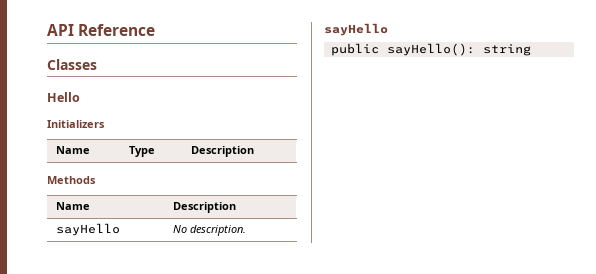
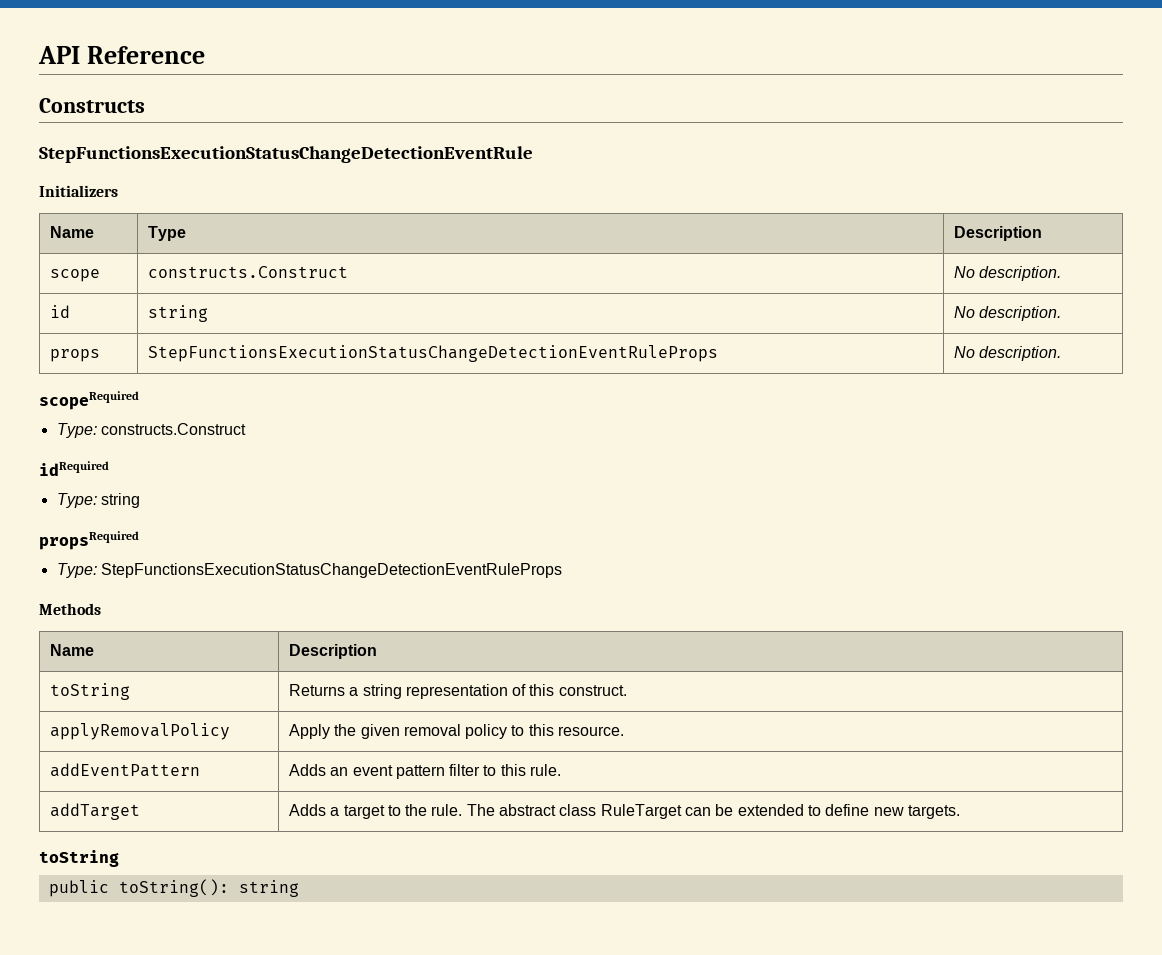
- Classes
- Hello
+ Constructs
+ StepFunctionsExecutionStatusChangeDetectionEventRule
+ scope | constructs.Construct | No description.
+ id | string | No description.
+ props | StepFunctionsExecutionStatusChangeDetectionEventRuleProps | No description.
+ scopeRequired
+ Type: constructs.Construct
+ idRequired
+ Type: string
+ propsRequired
+ Type: StepFunctionsExecutionStatusChangeDetectionEventRuleProps
  Methods
  Name | Description
- sayHello | No description.
- sayHello
+ toString | Returns a string representation of this construct.
+ applyRemovalPolicy | Apply the given removal policy to this resource.
+ addEventPattern | Adds an event pattern filter to this rule.
+ addTarget | Adds a target to the rule. The abstract class RuleTarget can be extended to define new targets.
+ toString
- public sayHello(): string
+ public toString(): string

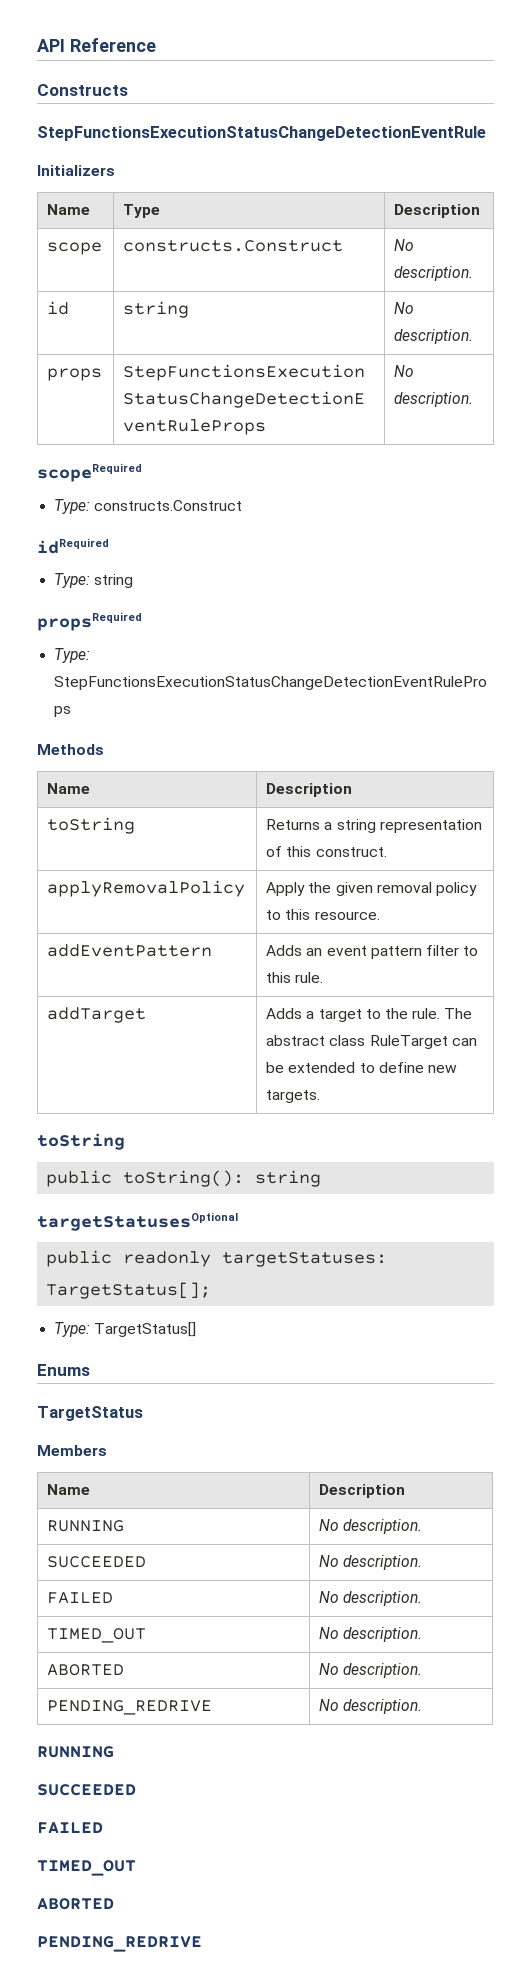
+ targetStatusesOptional
+ public readonly targetStatuses: TargetStatus[];
+ Type: TargetStatus[]
+ Enums
+ TargetStatus
+ Members
+ Name | Description
+ RUNNING | No description.
+ SUCCEEDED | No description.
+ FAILED | No description.
+ TIMED_OUT | No description.
+ ABORTED | No description.
+ PENDING_REDRIVE | No description.
+ RUNNING
+ SUCCEEDED
+ FAILED
+ TIMED_OUT
+ ABORTED
+ PENDING_REDRIVE

